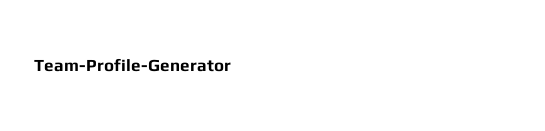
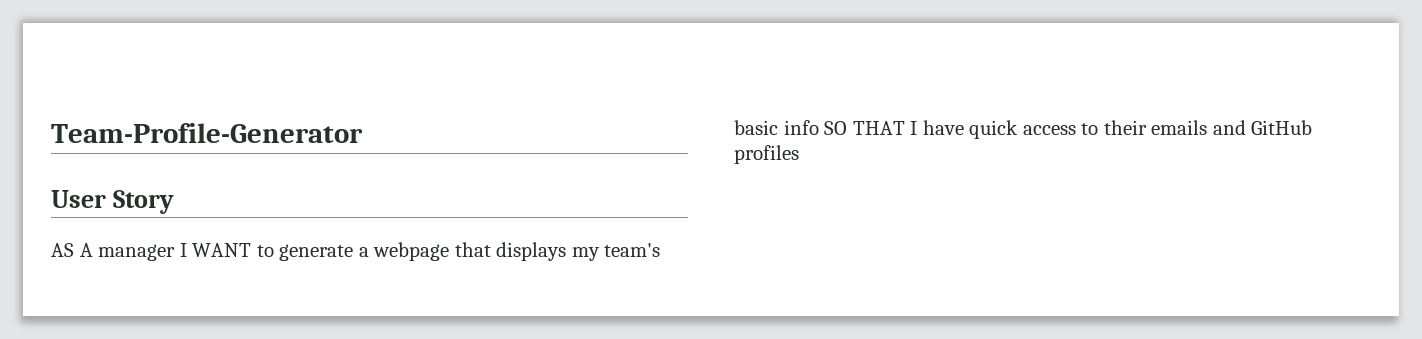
+ User Story
+ AS A manager I WANT to generate a webpage that displays my team's basic info SO THAT I have quick access to their emails and GitHub profiles

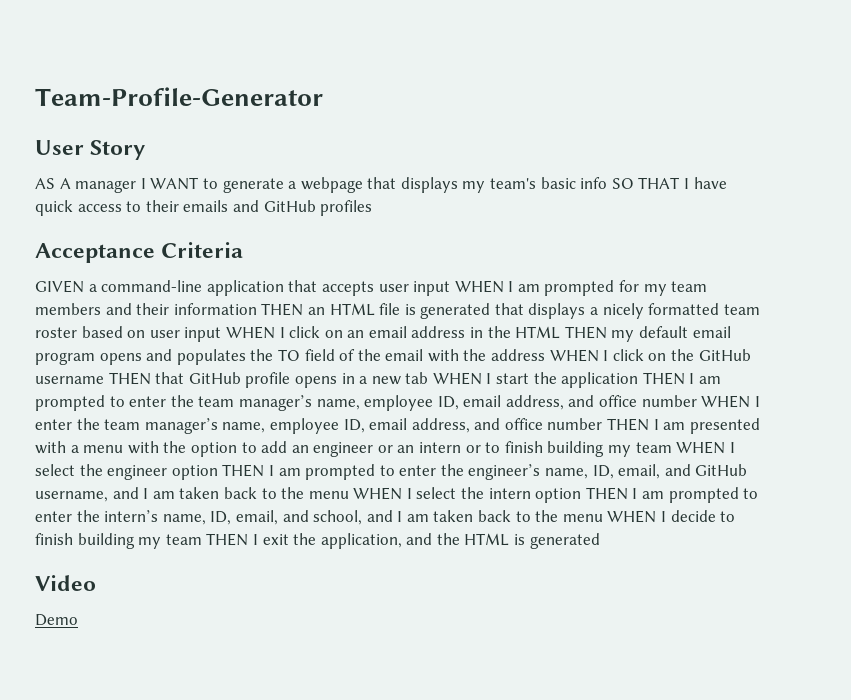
+ Acceptance Criteria
+ GIVEN a command-line application that accepts user input WHEN I am prompted for my team members and their information THEN an HTML file is generated that displays a nicely formatted team roster based on user input WHEN I click on an email address in the HTML THEN my default email program opens and populates the TO field of the email with the address WHEN I click on the GitHub username THEN that GitHub profile opens in a new tab WHEN I start the application THEN I am prompted to enter the team manager’s name, employee ID, email address, and office number WHEN I enter the team manager’s name, employee ID, email address, and office number THEN I am presented with a menu with the option to add an engineer or an intern or to finish building my team WHEN I select the engineer option THEN I am prompted to enter the engineer’s name, ID, email, and GitHub username, and I am taken back to the menu WHEN I select the intern option THEN I am prompted to enter the intern’s name, ID, email, and school, and I am taken back to the menu WHEN I decide to finish building my team THEN I exit the application, and the HTML is generated
+ Video
+ Demo

